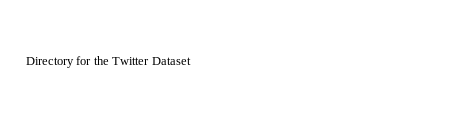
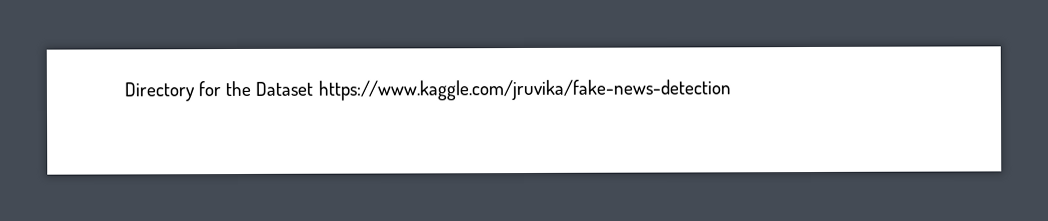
- Directory for the Twitter Dataset
+ Directory for the Dataset https://www.kaggle.com/jruvika/fake-news-detection

